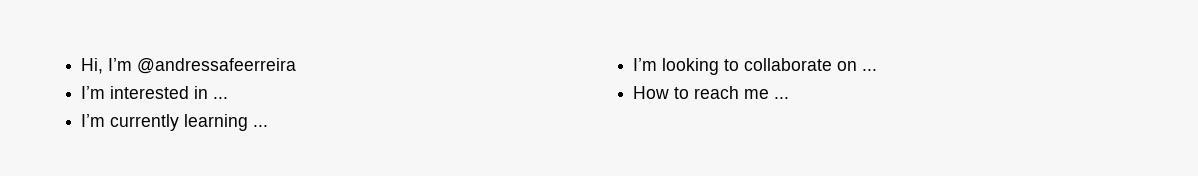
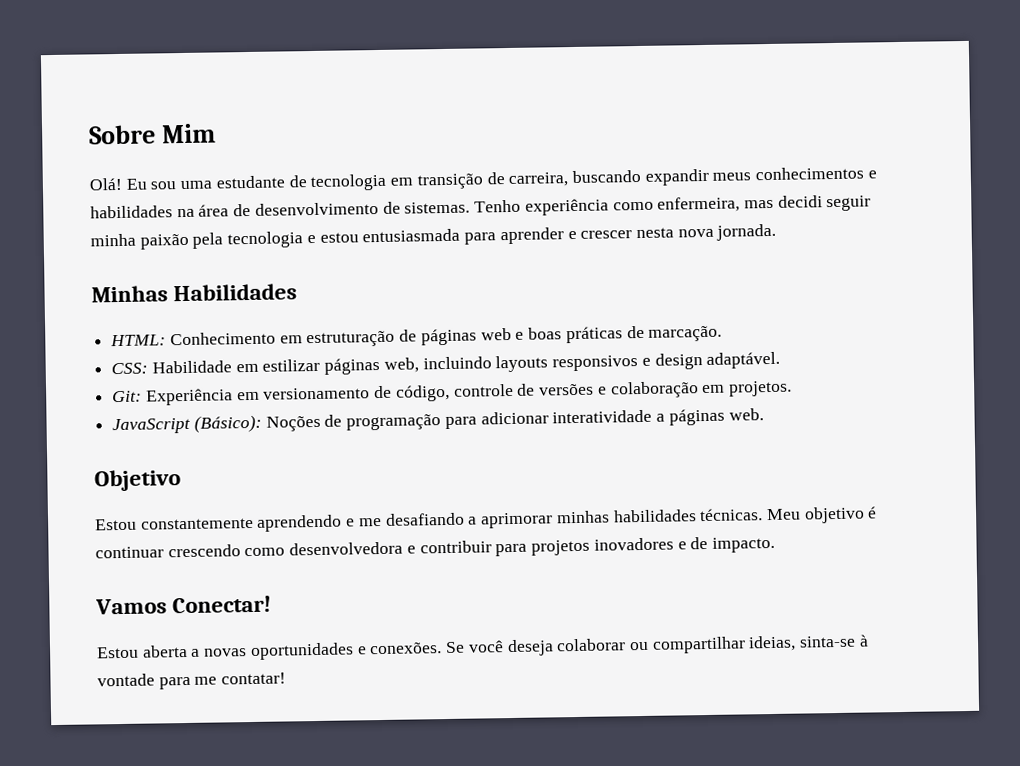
- Hi, I’m @andressafeerreira
- I’m interested in ...
- I’m currently learning ...
- I’m looking to collaborate on ...
- How to reach me ...
+ Sobre Mim
+ Olá! Eu sou uma estudante de tecnologia em transição de carreira, buscando expandir meus conhecimentos e habilidades na área de desenvolvimento de sistemas. Tenho experiência como enfermeira, mas decidi seguir minha paixão pela tecnologia e estou entusiasmada para aprender e crescer nesta nova jornada.
+ Minhas Habilidades
+ HTML: Conhecimento em estruturação de páginas web e boas práticas de marcação.
+ CSS: Habilidade em estilizar páginas web, incluindo layouts responsivos e design adaptável.
+ Git: Experiência em versionamento de código, controle de versões e colaboração em projetos.
+ JavaScript (Básico): Noções de programação para adicionar interatividade a páginas web.
+ Objetivo
+ Estou constantemente aprendendo e me desafiando a aprimorar minhas habilidades técnicas. Meu objetivo é continuar crescendo como desenvolvedora e contribuir para projetos inovadores e de impacto.
+ Vamos Conectar!
+ Estou aberta a novas oportunidades e conexões. Se você deseja colaborar ou compartilhar ideias, sinta-se à vontade para me contatar!

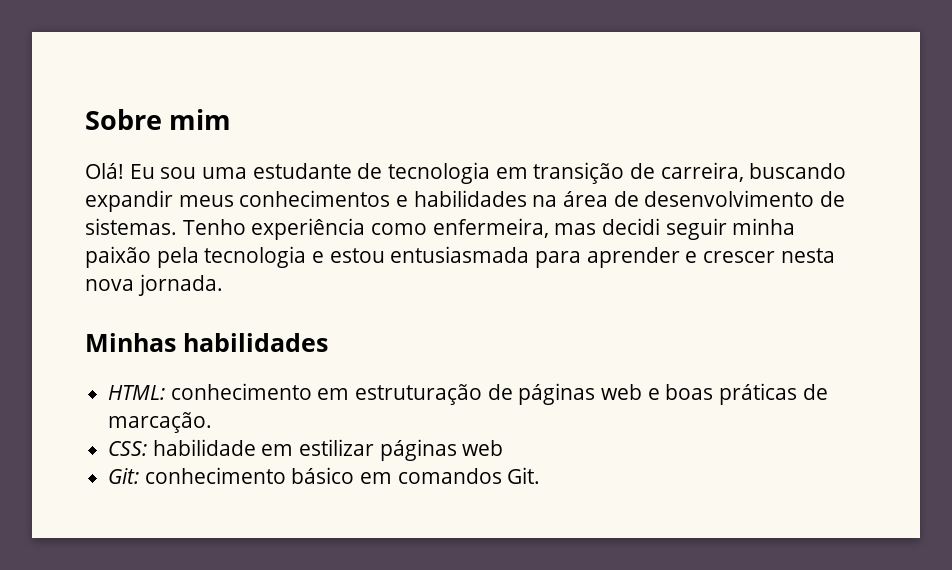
- Sobre Mim
+ Sobre mim
- Minhas Habilidades
+ Minhas habilidades
- HTML: Conhecimento em estruturação de páginas web e boas práticas de marcação.
+ HTML: conhecimento em estruturação de páginas web e boas práticas de marcação.
- CSS: Habilidade em estilizar páginas web, incluindo layouts responsivos e design adaptável.
- Git: Experiência em versionamento de código, controle de versões e colaboração em projetos.
- JavaScript (Básico): Noções de programação para adicionar interatividade a páginas web.
- Objetivo
- Estou constantemente aprendendo e me desafiando a aprimorar minhas habilidades técnicas. Meu objetivo é continuar crescendo como desenvolvedora e contribuir para projetos inovadores e de impacto.
- Vamos Conectar!
- Estou aberta a novas oportunidades e conexões. Se você deseja colaborar ou compartilhar ideias, sinta-se à vontade para me contatar!
+ CSS: habilidade em estilizar páginas web
+ Git: conhecimento básico em comandos Git.

